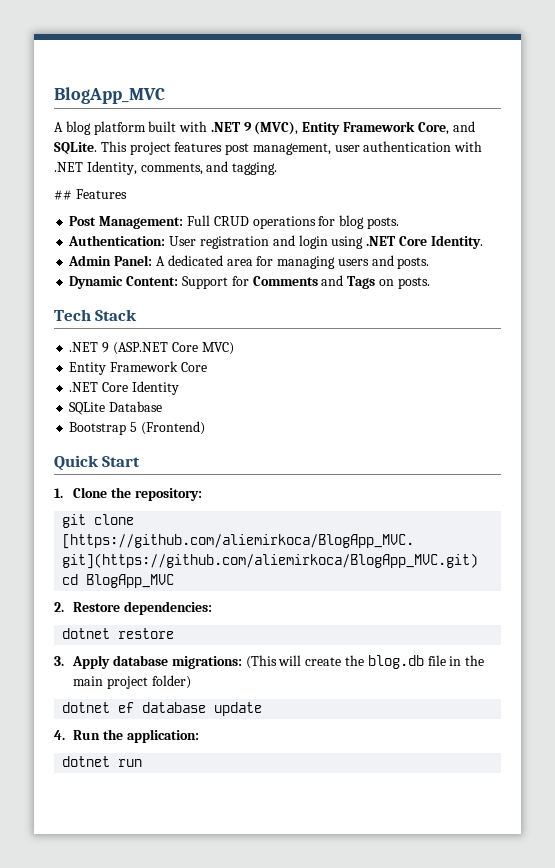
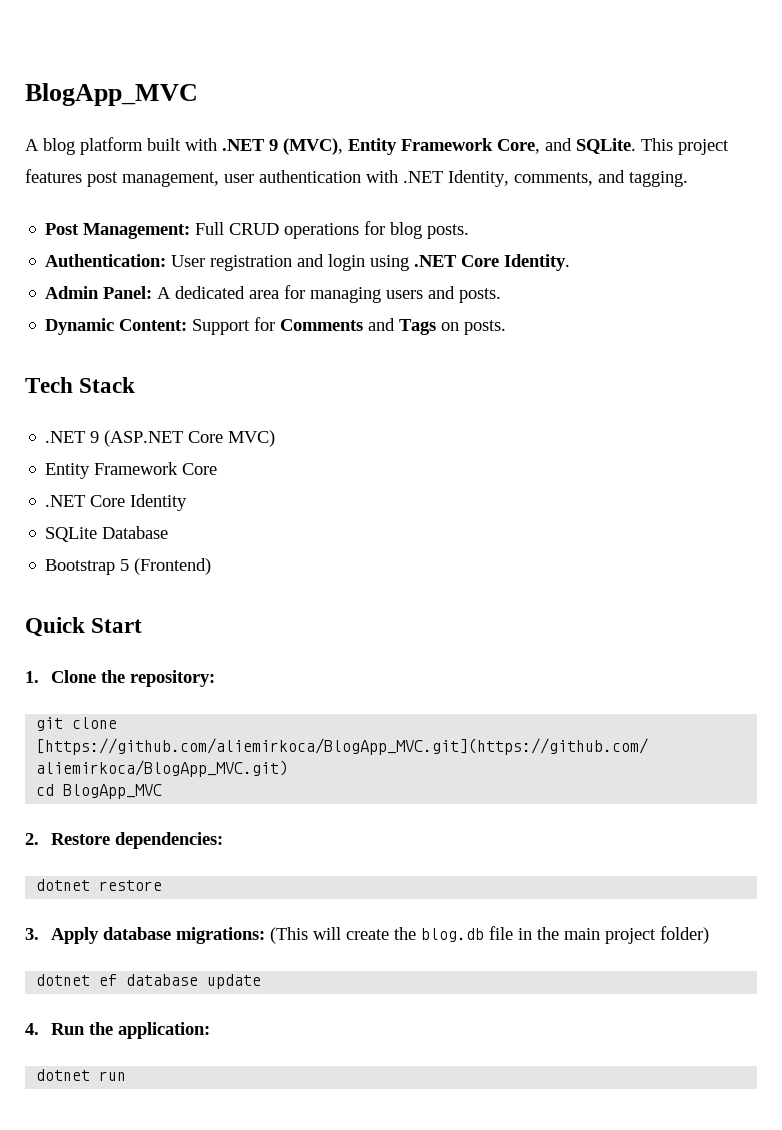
- ## Features

